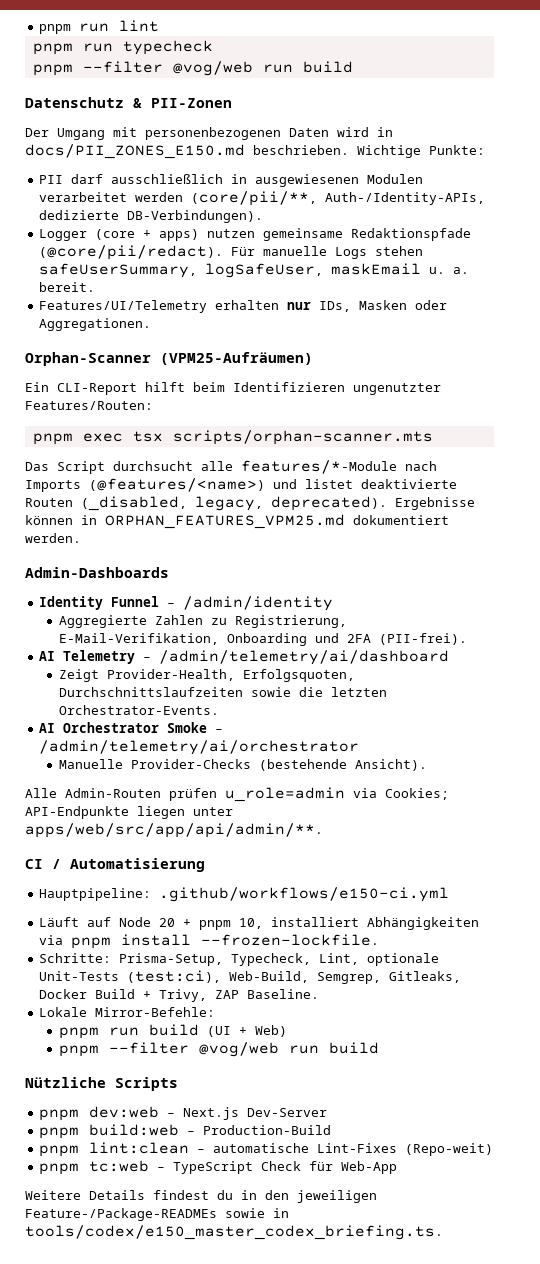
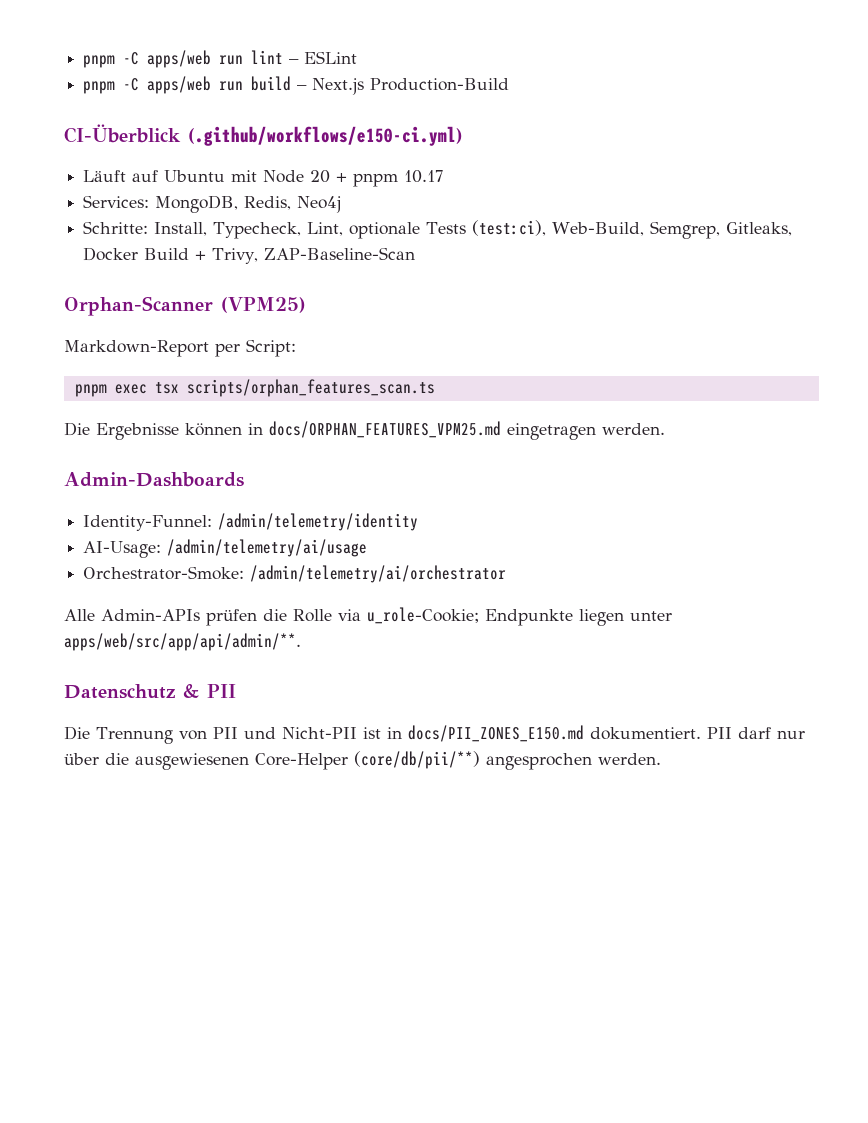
- pnpm run lint
- pnpm run typecheck
- pnpm --filter @vog/web run build
- Datenschutz & PII-Zonen
- Der Umgang mit personenbezogenen Daten wird in docs/PII_ZONES_E150.md beschrieben. Wichtige Punkte:
- PII darf ausschließlich in ausgewiesenen Modulen verarbeitet werden (core/pii/**, Auth-/Identity-APIs, dedizierte DB-Verbindungen).
- Logger (core + apps) nutzen gemeinsame Redaktionspfade (@core/pii/redact). Für manuelle Logs stehen safeUserSummary, logSafeUser, maskEmail u. a. bereit.
- Features/UI/Telemetry erhalten nur IDs, Masken oder Aggregationen.
- Orphan-Scanner (VPM25-Aufräumen)
- Ein CLI-Report hilft beim Identifizieren ungenutzter Features/Routen:
- pnpm exec tsx scripts/orphan-scanner.mts
- Das Script durchsucht alle features/*-Module nach Imports (@features/<name>) und listet deaktivierte Routen (_disabled, legacy, deprecated). Ergebnisse können in ORPHAN_FEATURES_VPM25.md dokumentiert werden.
- Admin-Dashboards
- Identity Funnel – /admin/identity
- Aggregierte Zahlen zu Registrierung, E-Mail-Verifikation, Onboarding und 2FA (PII-frei).
- AI Telemetry – /admin/telemetry/ai/dashboard
- Zeigt Provider-Health, Erfolgsquoten, Durchschnittslaufzeiten sowie die letzten Orchestrator-Events.
- AI Orchestrator Smoke – /admin/telemetry/ai/orchestrator
- Manuelle Provider-Checks (bestehende Ansicht).
- Alle Admin-Routen prüfen u_role=admin via Cookies; API-Endpunkte liegen unter apps/web/src/app/api/admin/**.
- CI / Automatisierung
- Hauptpipeline: .github/workflows/e150-ci.yml
+ pnpm -C apps/web run lint – ESLint
+ pnpm -C apps/web run build – Next.js Production-Build
+ CI-Überblick (.github/workflows/e150-ci.yml)
- Läuft auf Node 20 + pnpm 10, installiert Abhängigkeiten via pnpm install --frozen-lockfile.
+ Läuft auf Ubuntu mit Node 20 + pnpm 10.17
+ Services: MongoDB, Redis, Neo4j
- Schritte: Prisma-Setup, Typecheck, Lint, optionale Unit-Tests (test:ci), Web-Build, Semgrep, Gitleaks, Docker Build + Trivy, ZAP Baseline.
- Lokale Mirror-Befehle:
- pnpm run build (UI + Web)
- pnpm --filter @vog/web run build
- Nützliche Scripts
- pnpm dev:web – Next.js Dev-Server
- pnpm build:web – Production-Build
- pnpm lint:clean – automatische Lint-Fixes (Repo-weit)
- pnpm tc:web – TypeScript Check für Web-App
- Weitere Details findest du in den jeweiligen Feature-/Package-READMEs sowie in tools/codex/e150_master_codex_briefing.ts.
+ Schritte: Install, Typecheck, Lint, optionale Tests (test:ci), Web-Build, Semgrep, Gitleaks, Docker Build + Trivy, ZAP-Baseline-Scan
+ Orphan-Scanner (VPM25)
+ Markdown-Report per Script:
+ pnpm exec tsx scripts/orphan_features_scan.ts
+ Die Ergebnisse können in docs/ORPHAN_FEATURES_VPM25.md eingetragen werden.
+ Admin-Dashboards
+ Identity-Funnel: /admin/telemetry/identity
+ AI-Usage: /admin/telemetry/ai/usage
+ Orchestrator-Smoke: /admin/telemetry/ai/orchestrator
+ Alle Admin-APIs prüfen die Rolle via u_role-Cookie; Endpunkte liegen unter apps/web/src/app/api/admin/**.
+ Datenschutz & PII
+ Die Trennung von PII und Nicht-PII ist in docs/PII_ZONES_E150.md dokumentiert. PII darf nur über die ausgewiesenen Core-Helper (core/db/pii/**) angesprochen werden.

